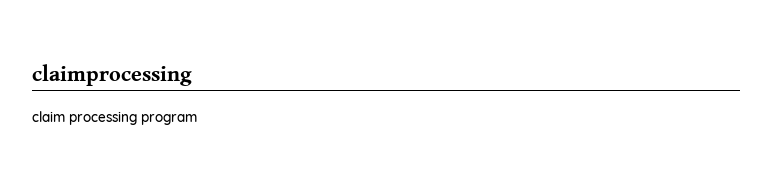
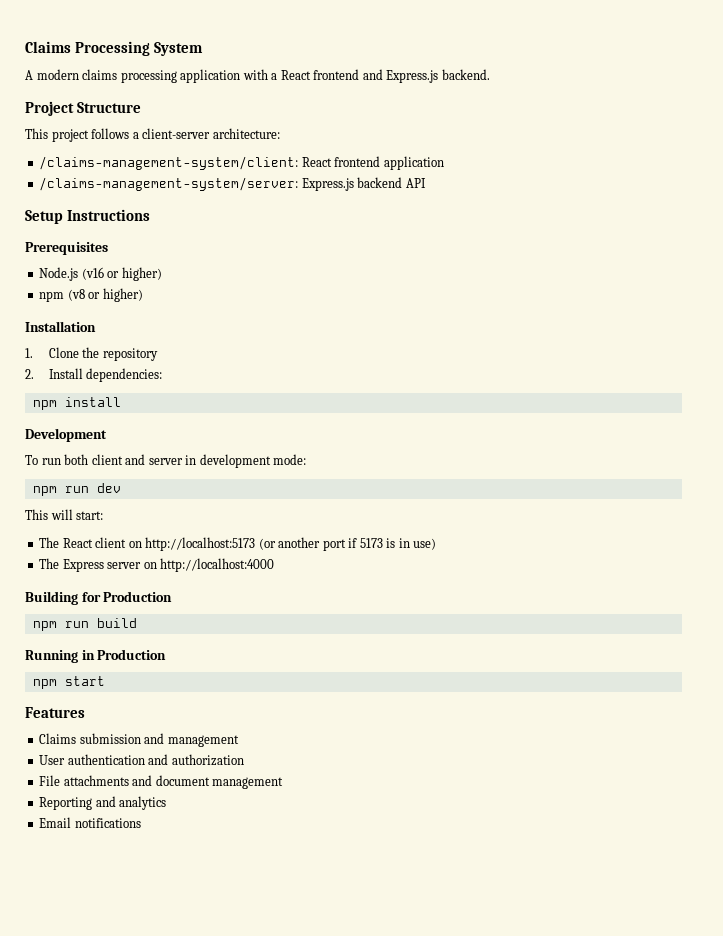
- claimprocessing
- claim processing program
+ Claims Processing System
+ A modern claims processing application with a React frontend and Express.js backend.
+ Project Structure
+ This project follows a client-server architecture:
+ /claims-management-system/client: React frontend application
+ /claims-management-system/server: Express.js backend API
+ Setup Instructions
+ Prerequisites
+ Node.js (v16 or higher)
+ npm (v8 or higher)
+ Installation
+ 1. Clone the repository
+ 2. Install dependencies:
+ npm install
+ Development
+ To run both client and server in development mode:
+ npm run dev
+ This will start:
+ The React client on http://localhost:5173 (or another port if 5173 is in use)
+ The Express server on http://localhost:4000
+ Building for Production
+ npm run build
+ Running in Production
+ npm start
+ Features
+ Claims submission and management
+ User authentication and authorization
+ File attachments and document management
+ Reporting and analytics
+ Email notifications

